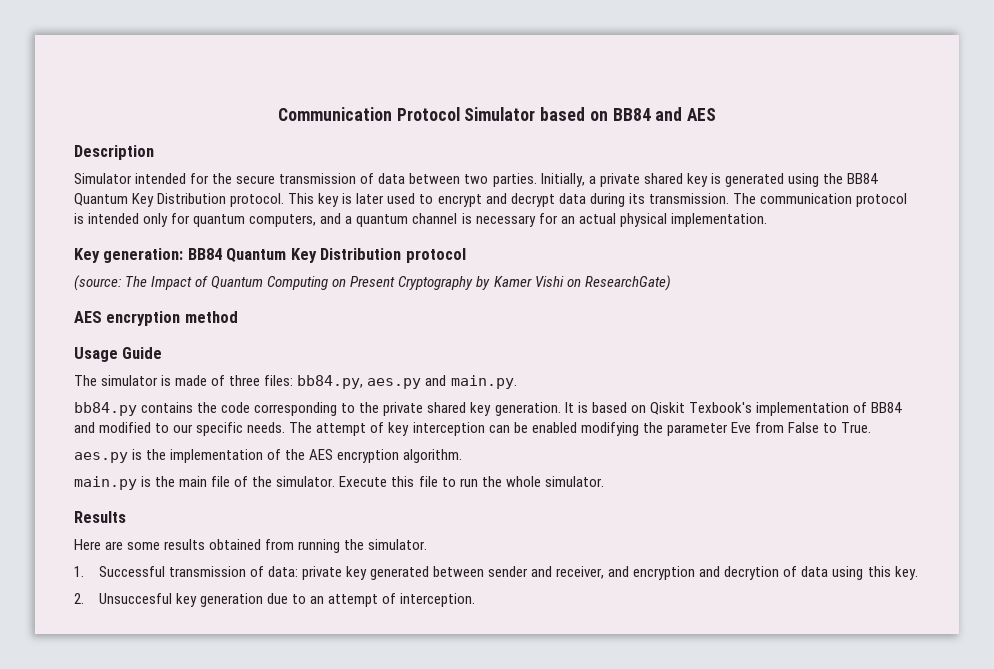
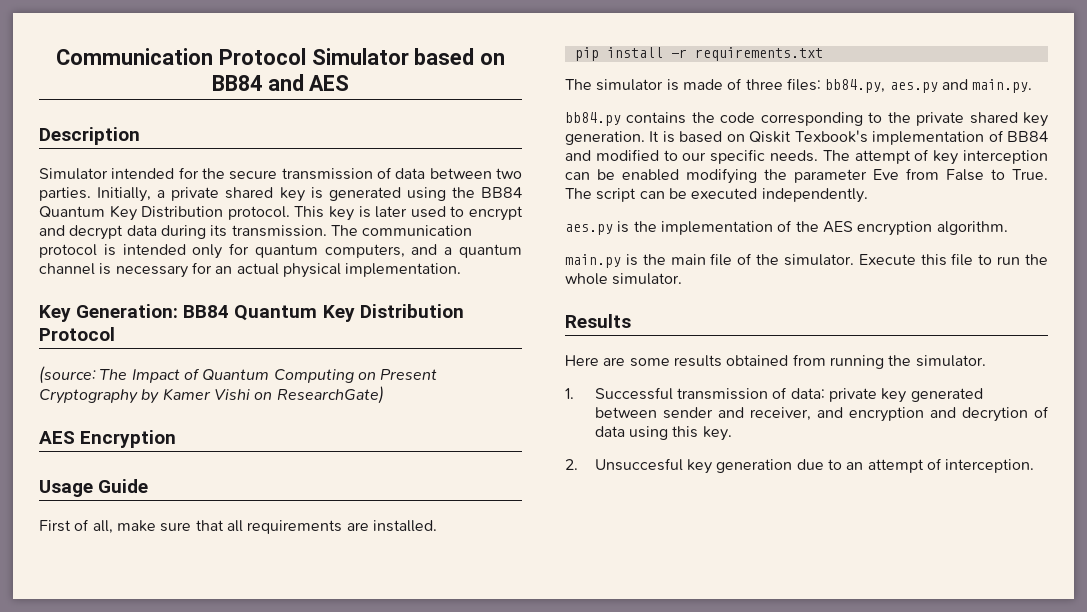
- Key generation: BB84 Quantum Key Distribution protocol
+ Key Generation: BB84 Quantum Key Distribution Protocol
- AES encryption method
+ AES Encryption
+ First of all, make sure that all requirements are installed.
+ pip install -r requirements.txt
+ The script can be executed independently.

